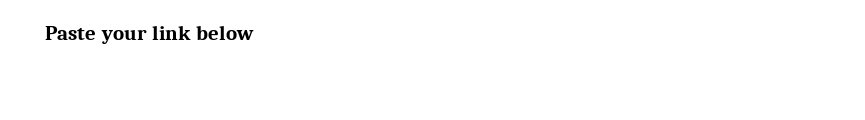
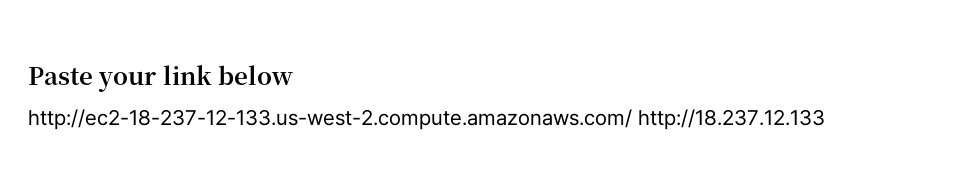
+ http://ec2-18-237-12-133.us-west-2.compute.amazonaws.com/ http://18.237.12.133

